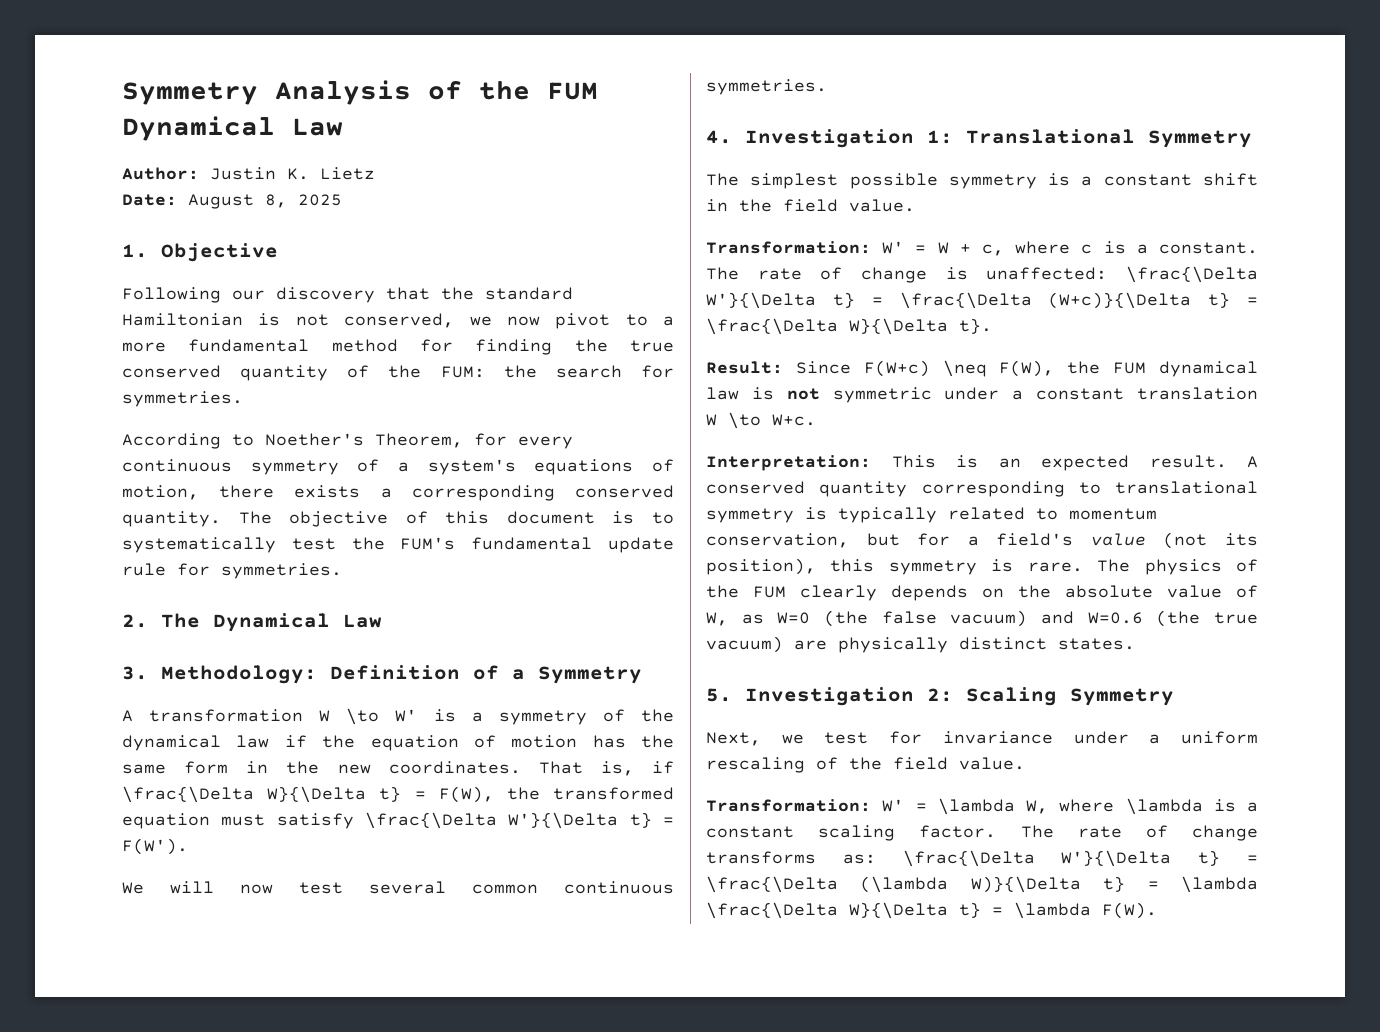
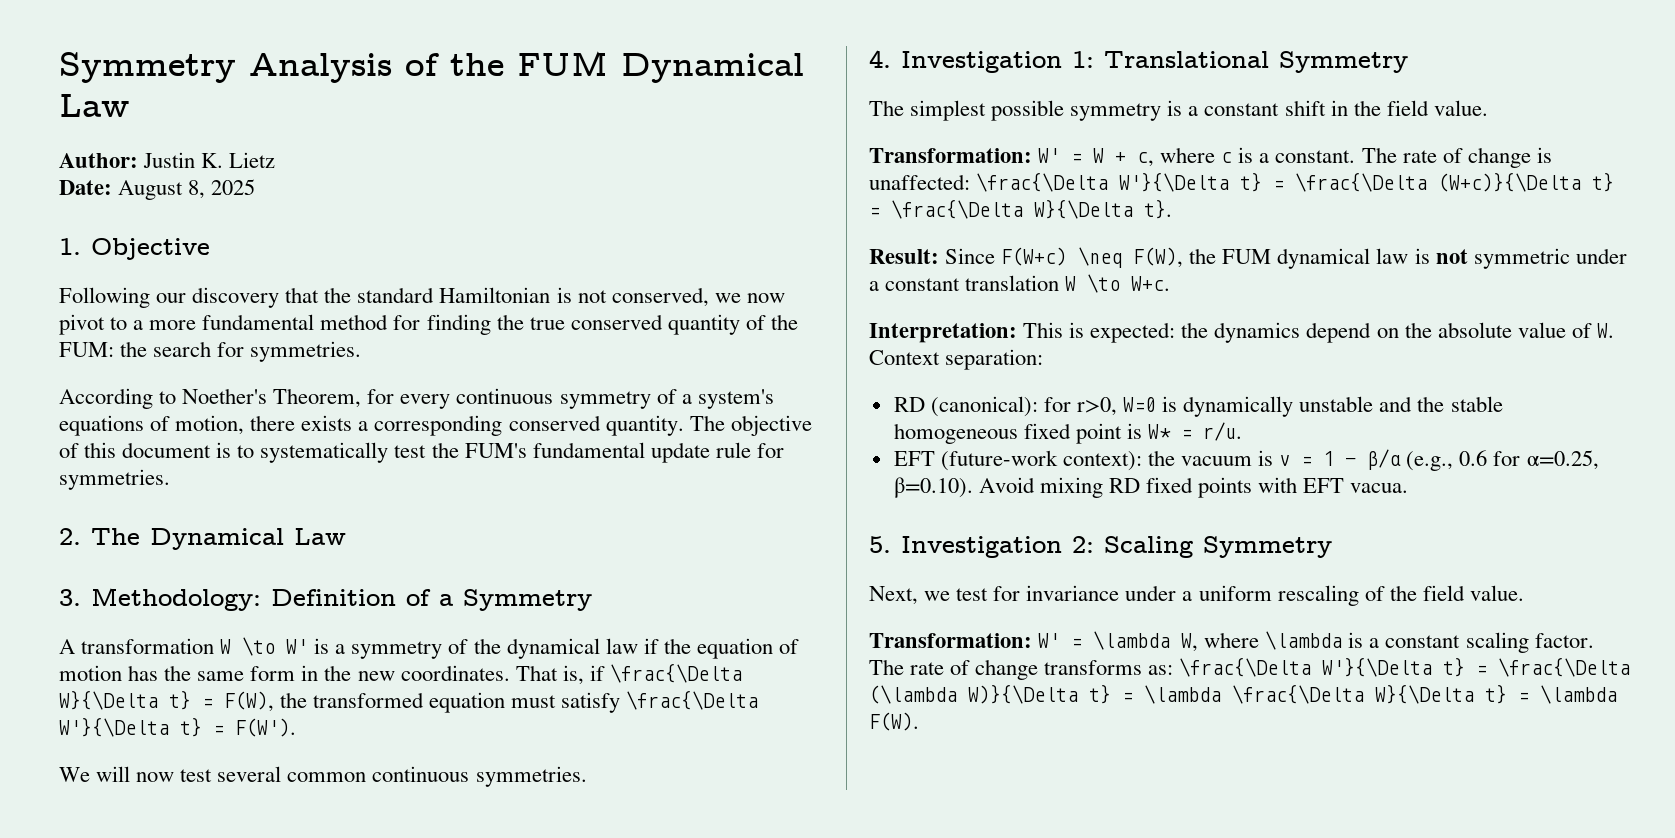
- Interpretation: This is an expected result. A conserved quantity corresponding to translational symmetry is typically related to momentum conservation, but for a field's value (not its position), this symmetry is rare. The physics of the FUM clearly depends on the absolute value of W, as W=0 (the false vacuum) and W=0.6 (the true vacuum) are physically distinct states.
+ Interpretation: This is expected: the dynamics depend on the absolute value of W. Context separation:
+ RD (canonical): for r>0, W=0 is dynamically unstable and the stable homogeneous fixed point is W* = r/u.
+ EFT (future-work context): the vacuum is v = 1 − β/α (e.g., 0.6 for α=0.25, β=0.10). Avoid mixing RD fixed points with EFT vacua.

